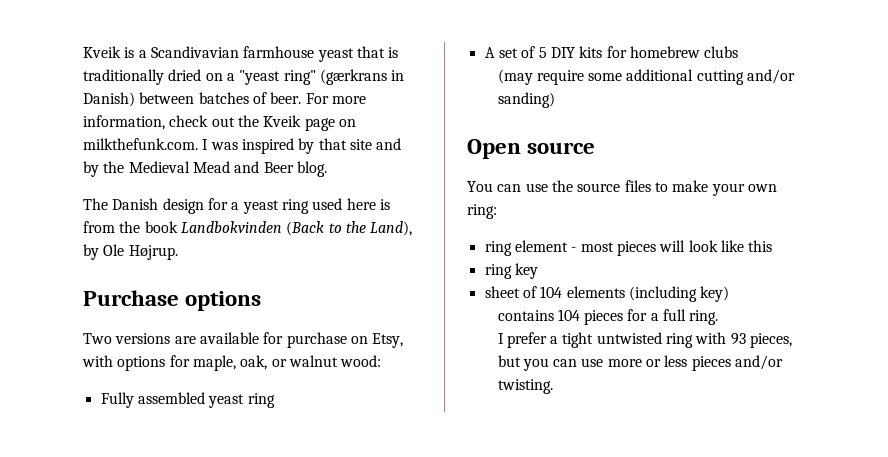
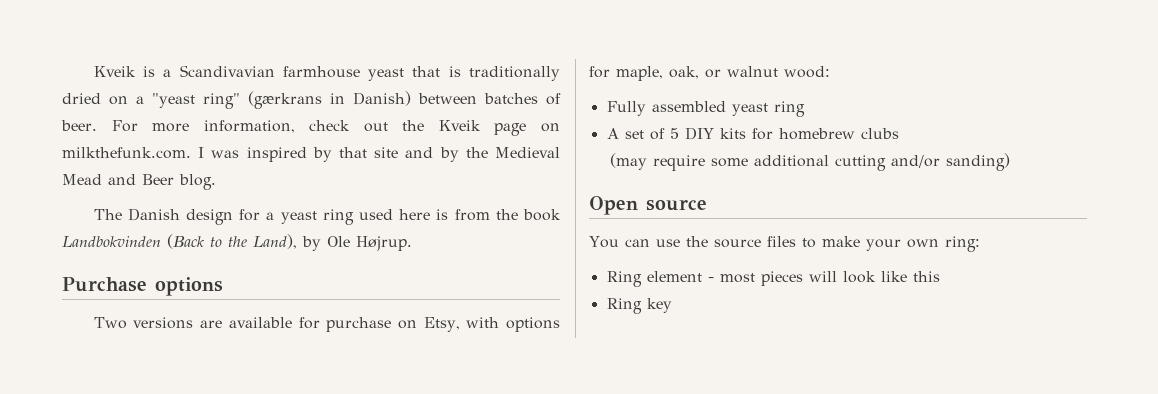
- ring element - most pieces will look like this
+ Ring element - most pieces will look like this
- ring key
+ Ring key
- sheet of 104 elements (including key)
- contains 104 pieces for a full ring.
- I prefer a tight untwisted ring with 93 pieces, but you can use more or less pieces and/or twisting.

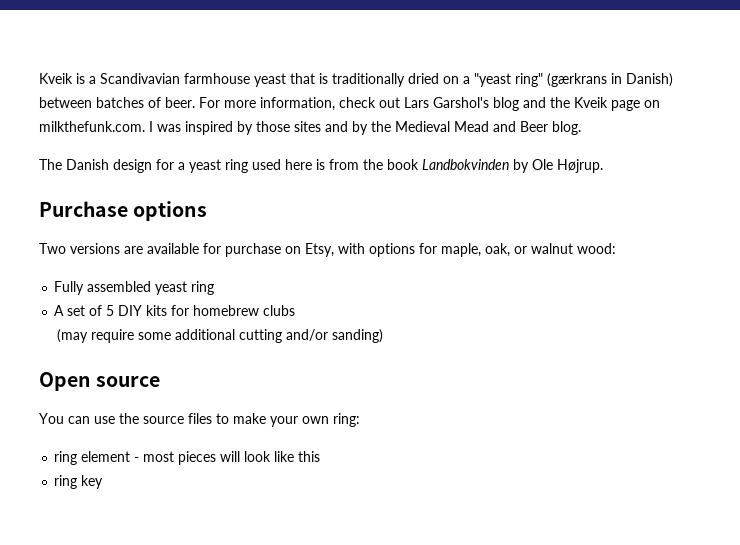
- For more information, check out the Kveik page on milkthefunk.com. I was inspired by that site and by the Medieval Mead and Beer blog.
+ For more information, check out Lars Garshol's blog and the Kveik page on milkthefunk.com. I was inspired by those sites and by the Medieval Mead and Beer blog.
- The Danish design for a yeast ring used here is from the book Landbokvinden (Back to the Land), by Ole Højrup.
+ The Danish design for a yeast ring used here is from the book Landbokvinden by Ole Højrup.
- Ring element - most pieces will look like this
+ ring element - most pieces will look like this
- Ring key
+ ring key

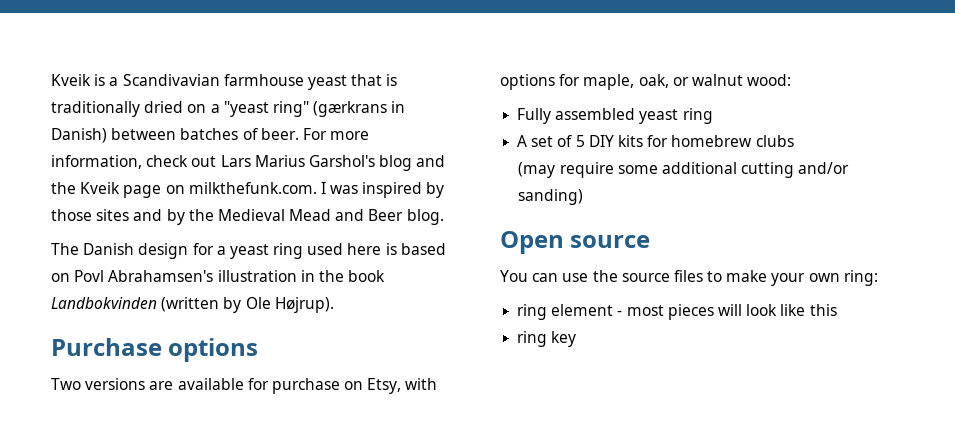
- For more information, check out Lars Garshol's blog and the Kveik page on milkthefunk.com. I was inspired by those sites and by the Medieval Mead and Beer blog.
+ For more information, check out Lars Marius Garshol's blog and the Kveik page on milkthefunk.com. I was inspired by those sites and by the Medieval Mead and Beer blog.
- The Danish design for a yeast ring used here is from the book Landbokvinden by Ole Højrup.
+ The Danish design for a yeast ring used here is based on Povl Abrahamsen's illustration in the book Landbokvinden (written by Ole Højrup).

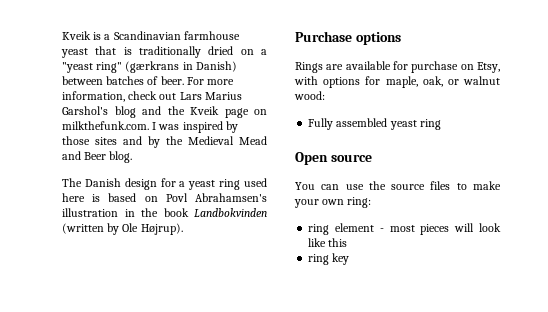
- Kveik is a Scandivavian farmhouse yeast that is traditionally dried on a "yeast ring" (gærkrans in Danish) between batches of beer.
+ Kveik is a Scandinavian farmhouse yeast that is traditionally dried on a "yeast ring" (gærkrans in Danish) between batches of beer.
- Two versions are available for purchase on Etsy, with options for maple, oak, or walnut wood:
+ Rings are available for purchase on Etsy, with options for maple, oak, or walnut wood:
- A set of 5 DIY kits for homebrew clubs
- (may require some additional cutting and/or sanding)

